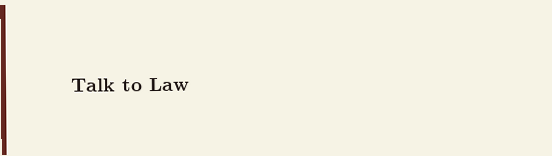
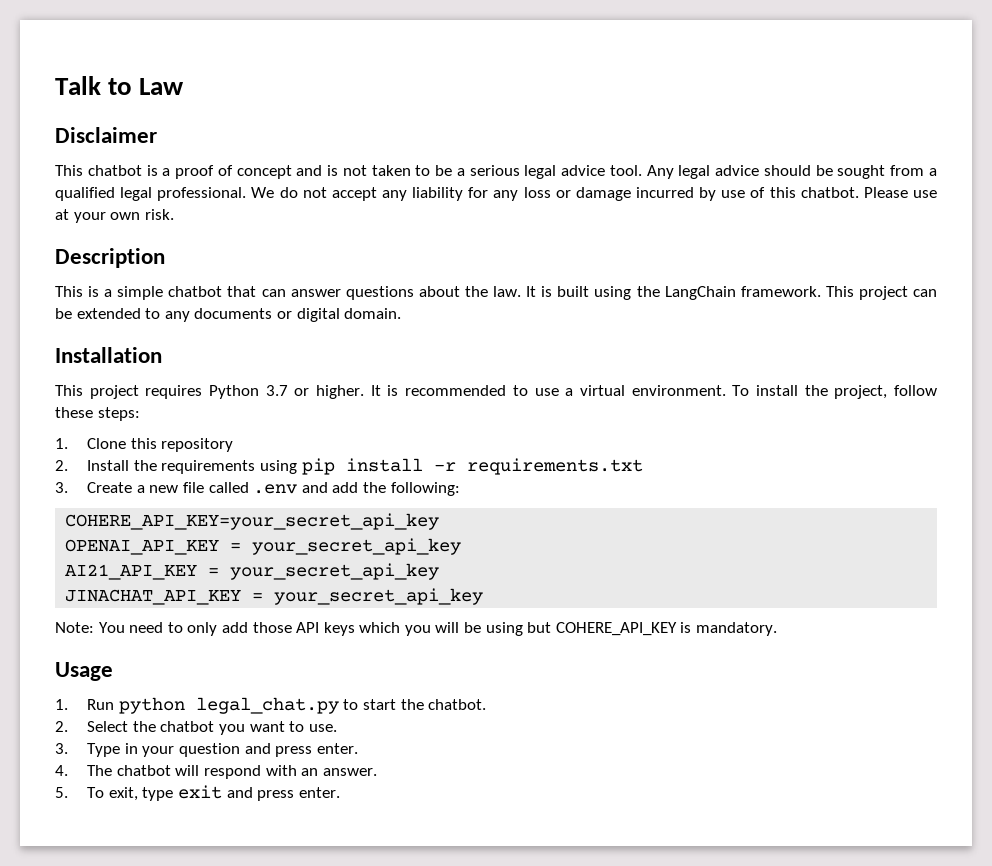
+ Disclaimer
+ This chatbot is a proof of concept and is not taken to be a serious legal advice tool. Any legal advice should be sought from a qualified legal professional. We do not accept any liability for any loss or damage incurred by use of this chatbot. Please use at your own risk.
+ Description
+ This is a simple chatbot that can answer questions about the law. It is built using the LangChain framework. This project can be extended to any documents or digital domain.
+ Installation
+ This project requires Python 3.7 or higher. It is recommended to use a virtual environment. To install the project, follow these steps:
+ 1. Clone this repository
+ 2. Install the requirements using pip install -r requirements.txt
+ 3. Create a new file called .env and add the following:
+ COHERE_API_KEY=your_secret_api_key
+ OPENAI_API_KEY = your_secret_api_key
+ AI21_API_KEY = your_secret_api_key
+ JINACHAT_API_KEY = your_secret_api_key
+ Note: You need to only add those API keys which you will be using but COHERE_API_KEY is mandatory.
+ Usage
+ 1. Run python legal_chat.py to start the chatbot.
+ 2. Select the chatbot you want to use.
+ 3. Type in your question and press enter.
+ 4. The chatbot will respond with an answer.
+ 5. To exit, type exit and press enter.

